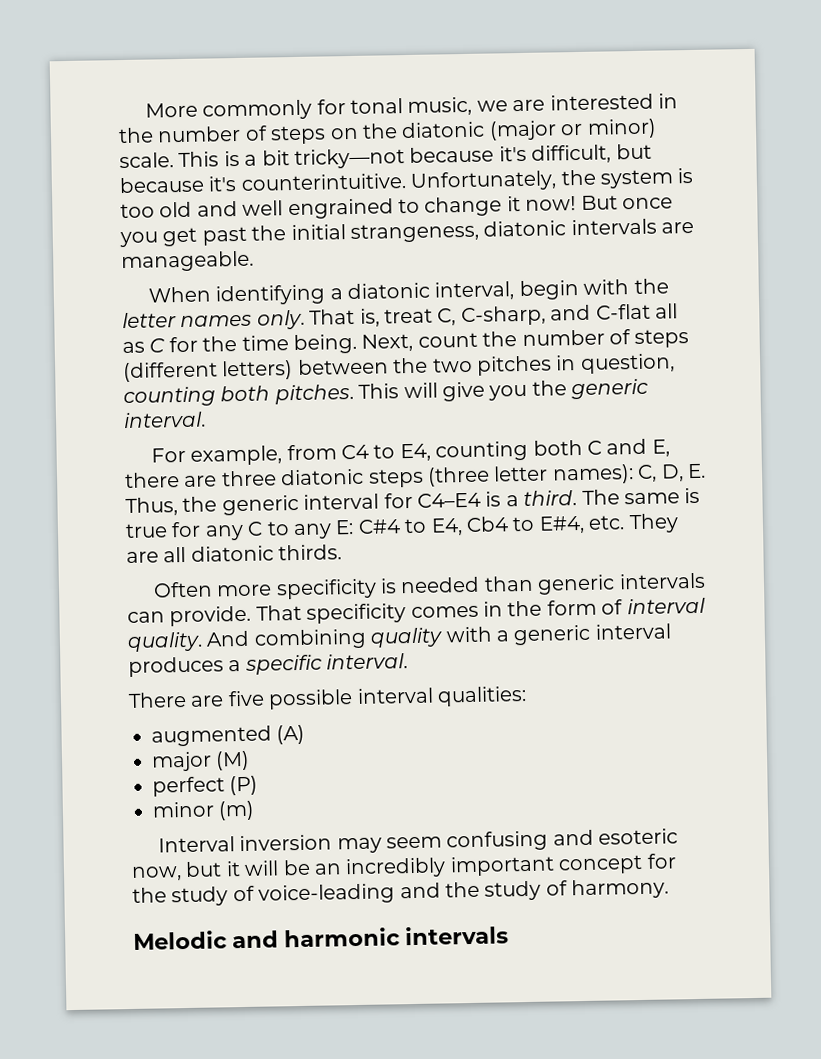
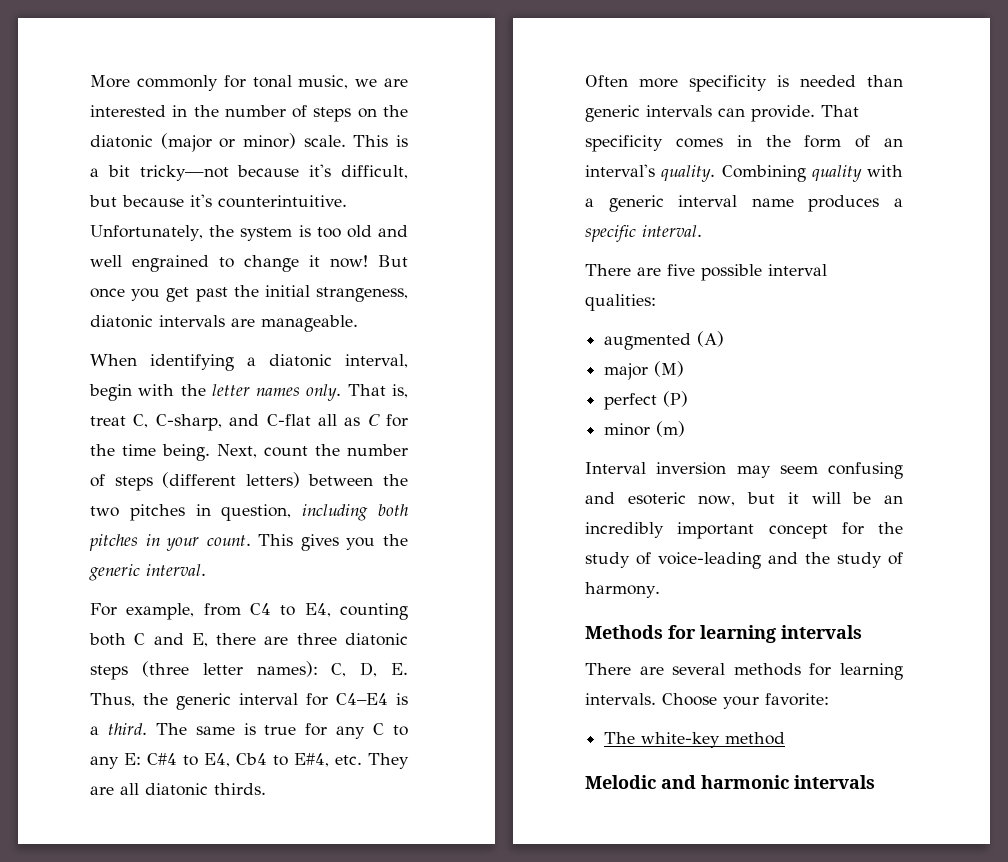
- Next, count the number of steps (different letters) between the two pitches in question, counting both pitches. This will give you the generic interval.
+ Next, count the number of steps (different letters) between the two pitches in question, including both pitches in your count. This gives you the generic interval.
- That specificity comes in the form of interval quality. And combining quality with a generic interval produces a specific interval.
+ That specificity comes in the form of an interval's quality. Combining quality with a generic interval name produces a specific interval.
+ Methods for learning intervals
+ There are several methods for learning intervals. Choose your favorite:
+ The white-key method

